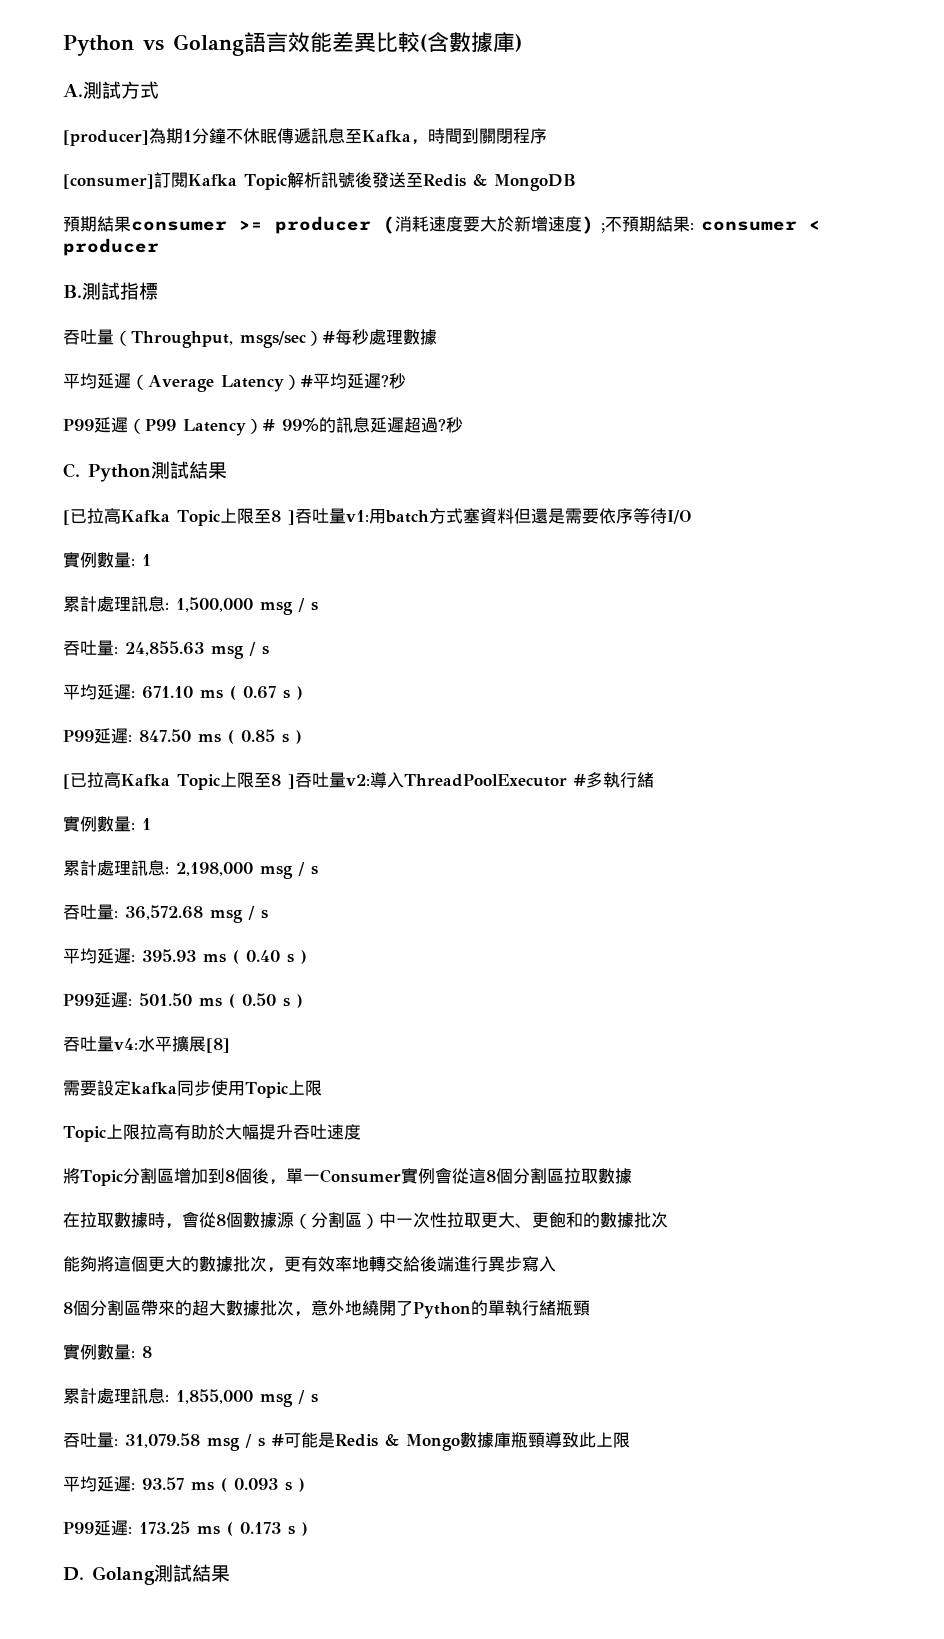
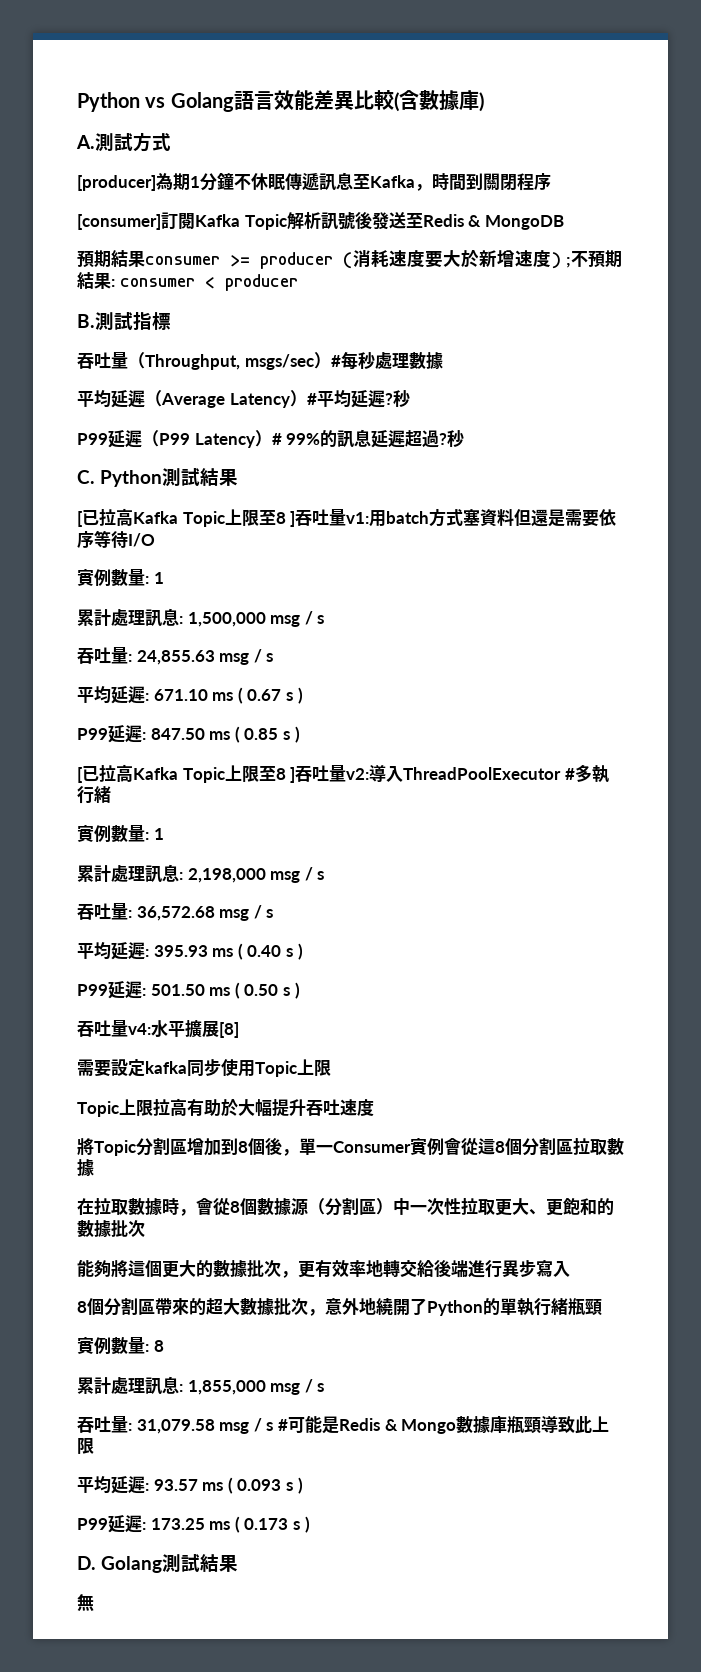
+ 無

